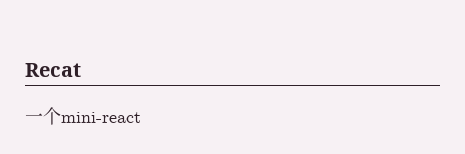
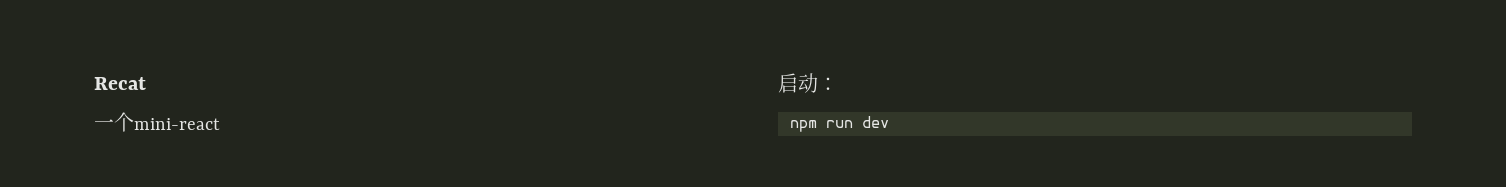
+ 启动：
+ npm run dev

